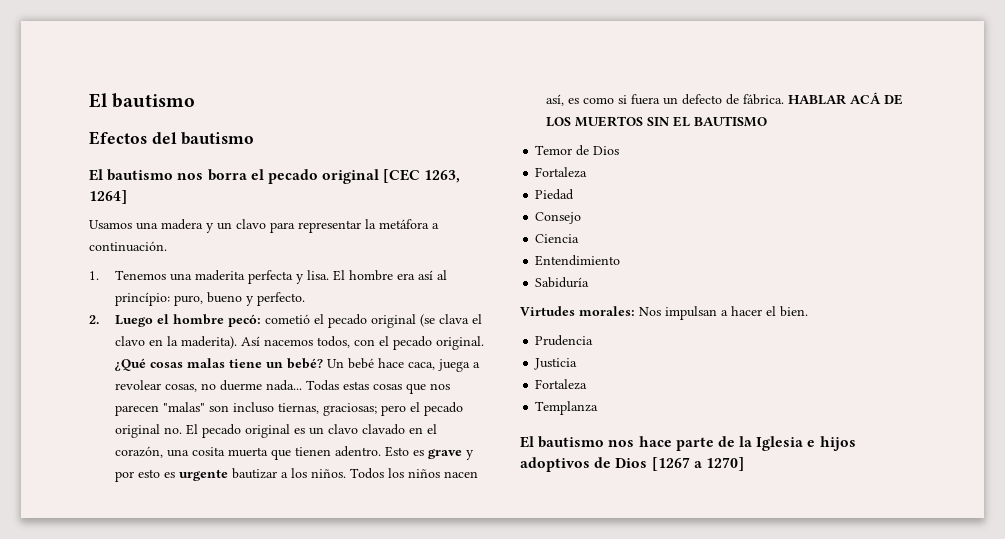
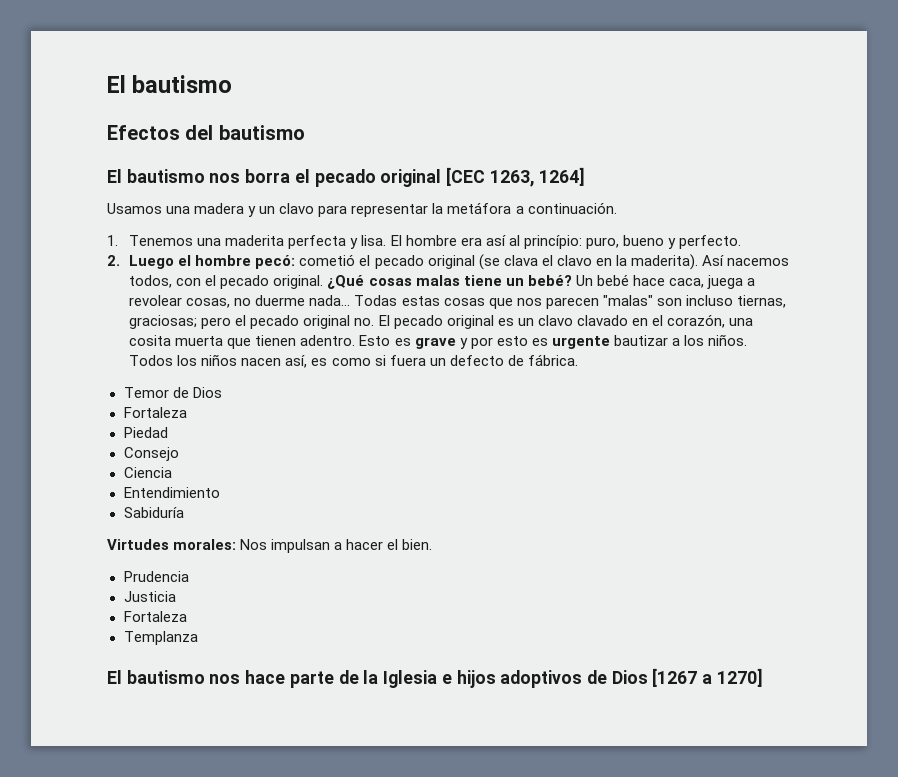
- HABLAR ACÁ DE LOS MUERTOS SIN EL BAUTISMO

